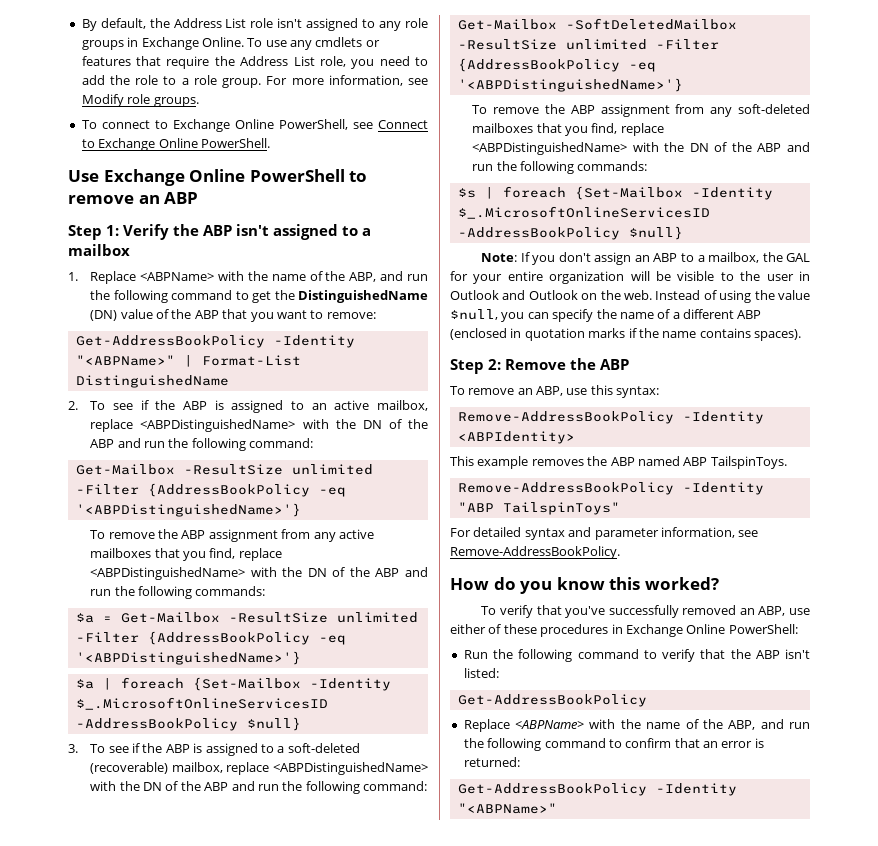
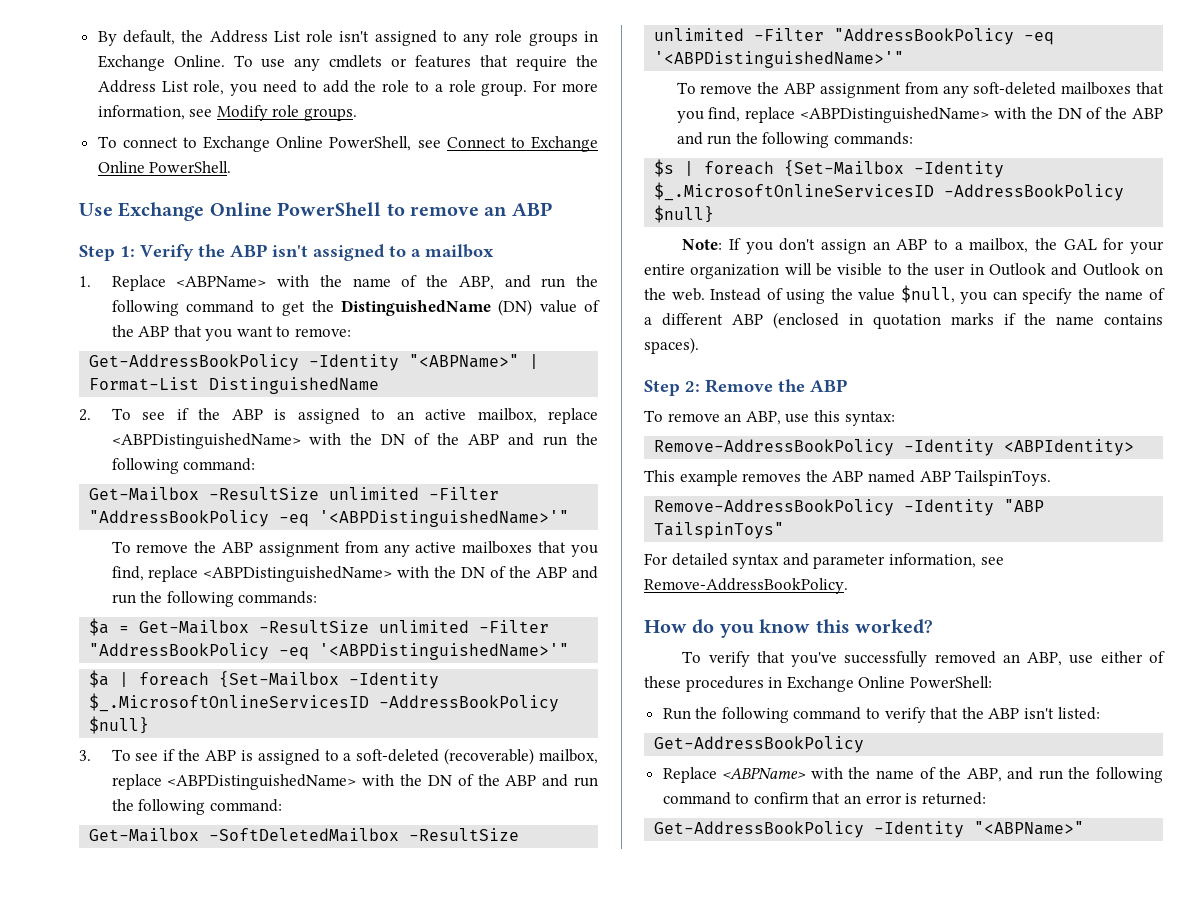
  2. To see if the ABP is assigned to an active mailbox, replace <ABPDistinguishedName> with the DN of the ABP and run the following command:
- Get-Mailbox -ResultSize unlimited -Filter {AddressBookPolicy -eq '<ABPDistinguishedName>'}
+ Get-Mailbox -ResultSize unlimited -Filter "AddressBookPolicy -eq '<ABPDistinguishedName>'"
- $a = Get-Mailbox -ResultSize unlimited -Filter {AddressBookPolicy -eq '<ABPDistinguishedName>'}
+ $a = Get-Mailbox -ResultSize unlimited -Filter "AddressBookPolicy -eq '<ABPDistinguishedName>'"
- Get-Mailbox -SoftDeletedMailbox -ResultSize unlimited -Filter {AddressBookPolicy -eq '<ABPDistinguishedName>'}
+ Get-Mailbox -SoftDeletedMailbox -ResultSize unlimited -Filter "AddressBookPolicy -eq '<ABPDistinguishedName>'"

